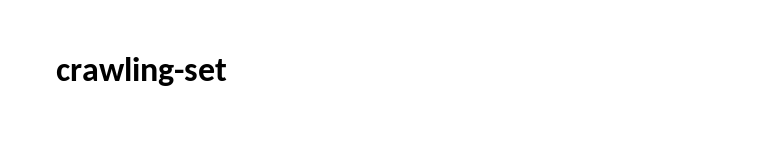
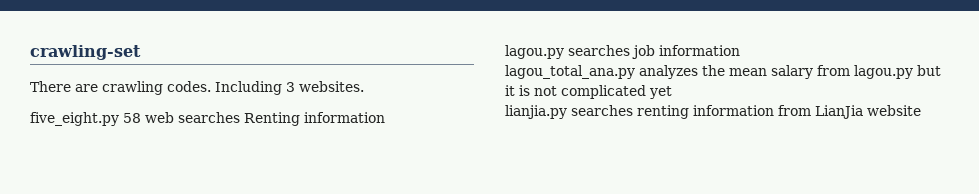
+ There are crawling codes. Including 3 websites.
+ five_eight.py 58 web searches Renting information
+ lagou.py searches job information
+ lagou_total_ana.py analyzes the mean salary from lagou.py but it is not complicated yet
+ lianjia.py searches renting information from LianJia website

